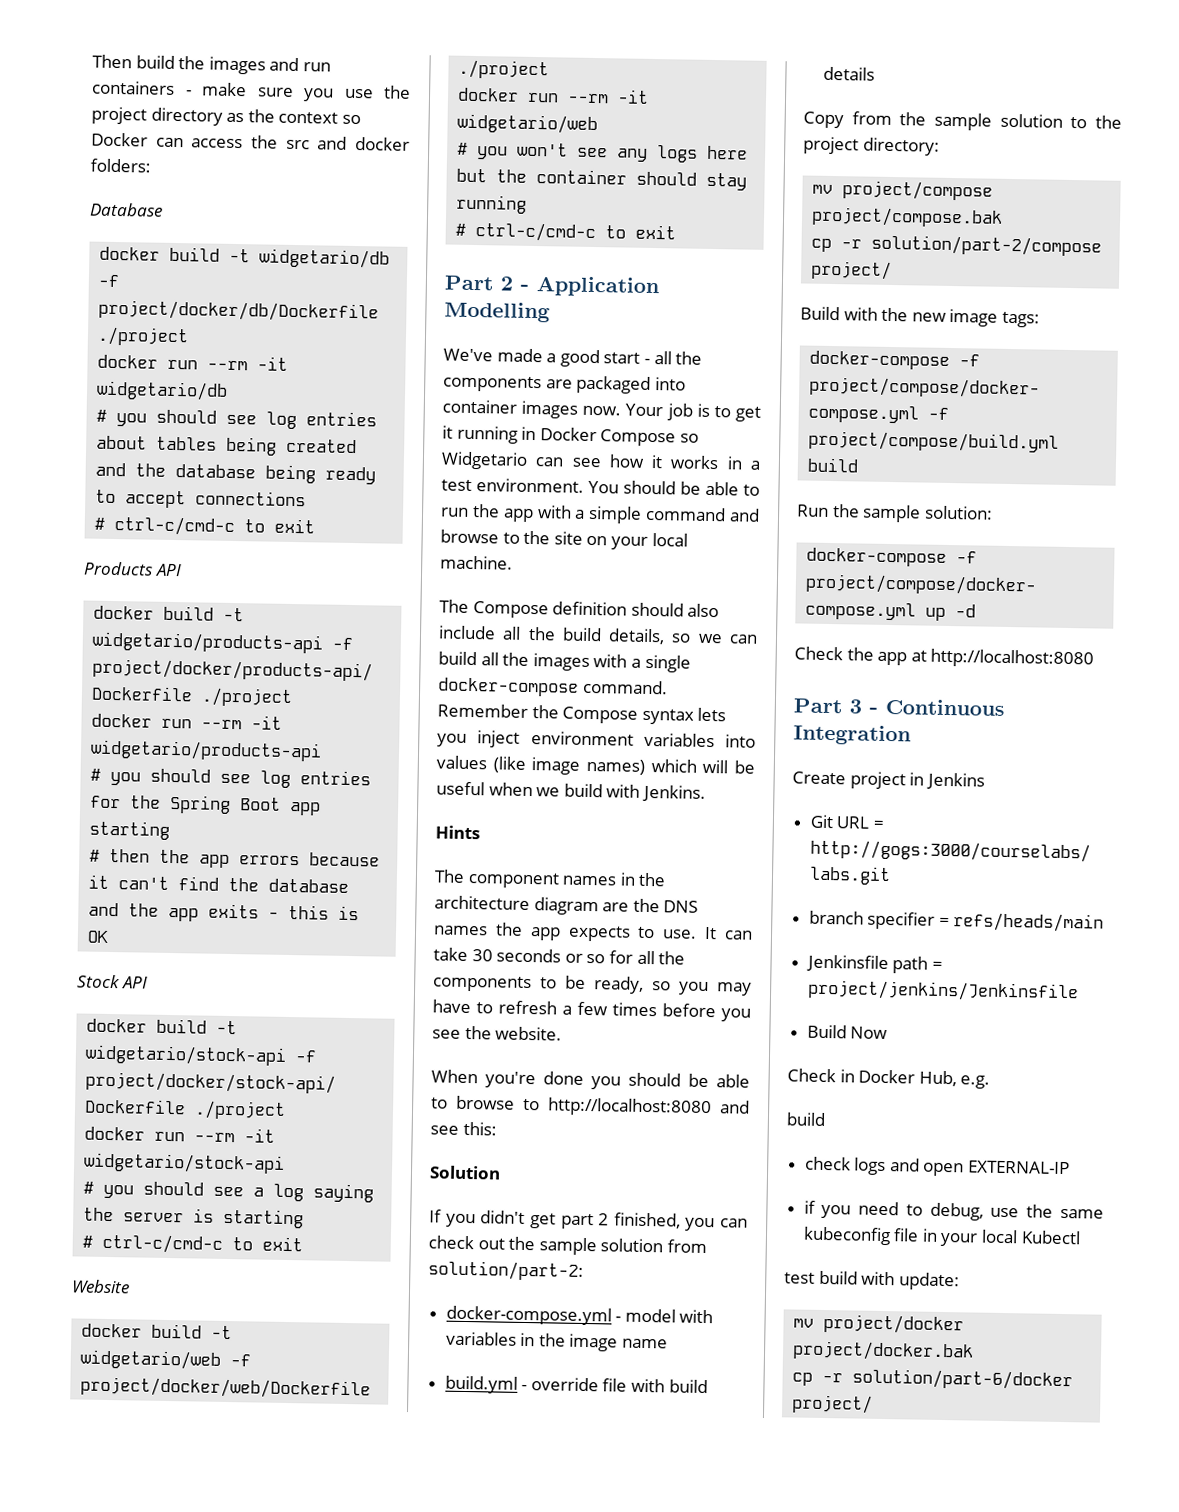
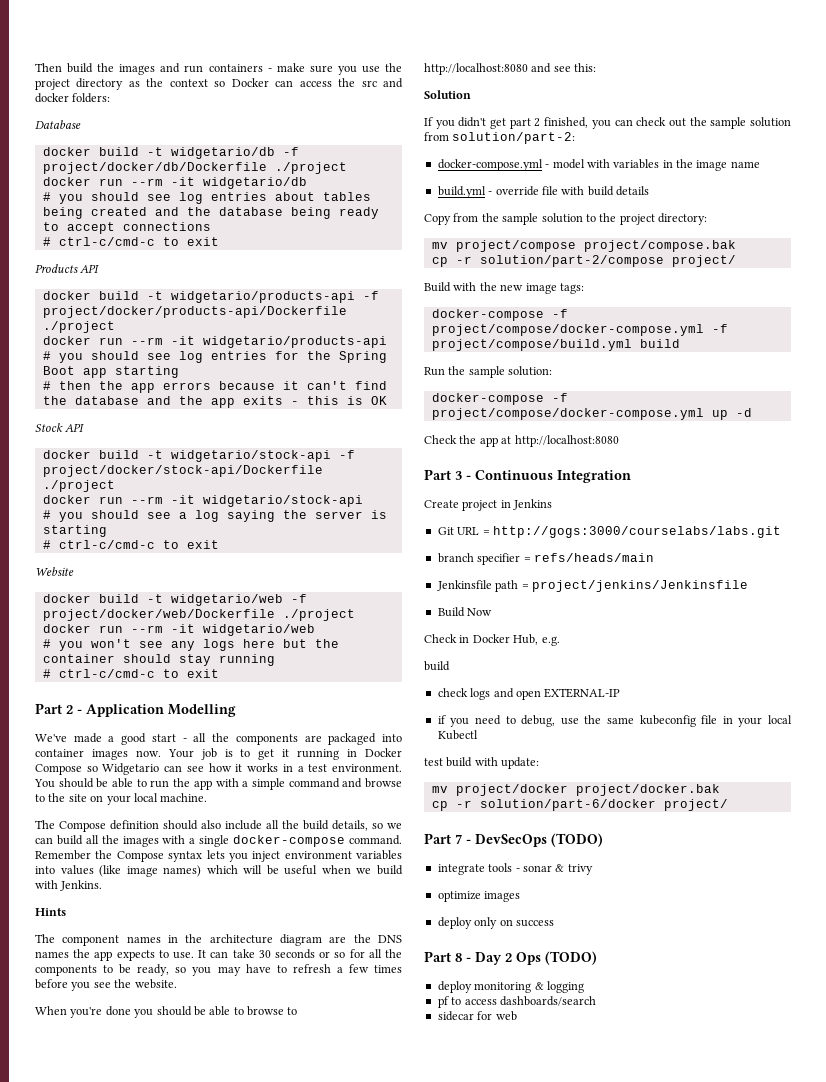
+ Part 7 - DevSecOps (TODO)
+ integrate tools - sonar & trivy
+ optimize images
+ deploy only on success
+ Part 8 - Day 2 Ops (TODO)
+ deploy monitoring & logging
+ pf to access dashboards/search
+ sidecar for web

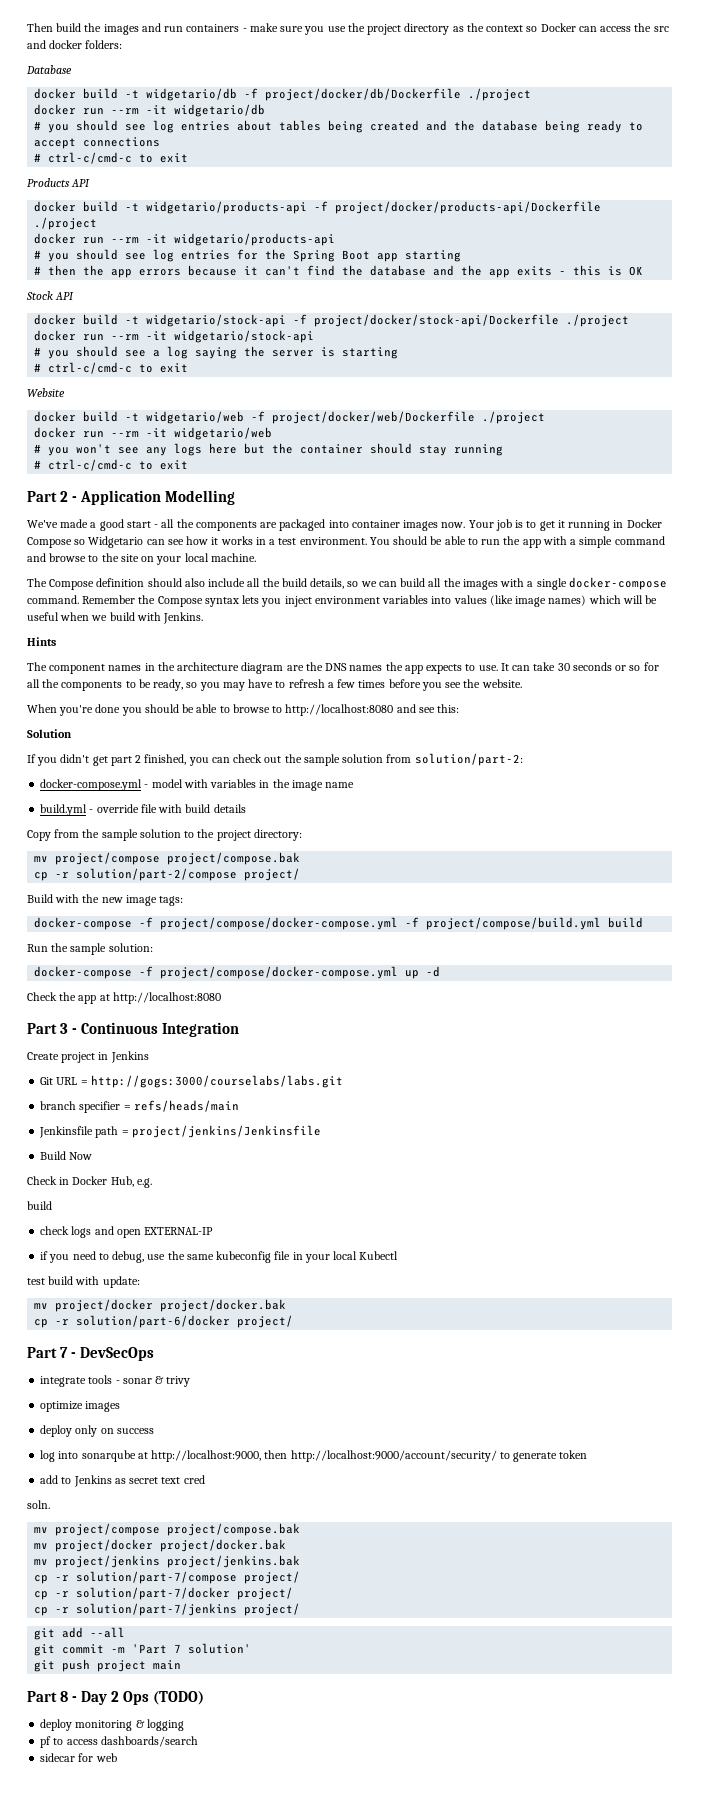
- Part 7 - DevSecOps (TODO)
+ Part 7 - DevSecOps
+ log into sonarqube at http://localhost:9000, then http://localhost:9000/account/security/ to generate token
+ add to Jenkins as secret text cred
+ soln.
+ mv project/compose project/compose.bak
+ mv project/docker project/docker.bak
+ mv project/jenkins project/jenkins.bak
+ cp -r solution/part-7/compose project/
+ cp -r solution/part-7/docker project/
+ cp -r solution/part-7/jenkins project/
+ git add --all
+ git commit -m 'Part 7 solution'
+ git push project main

